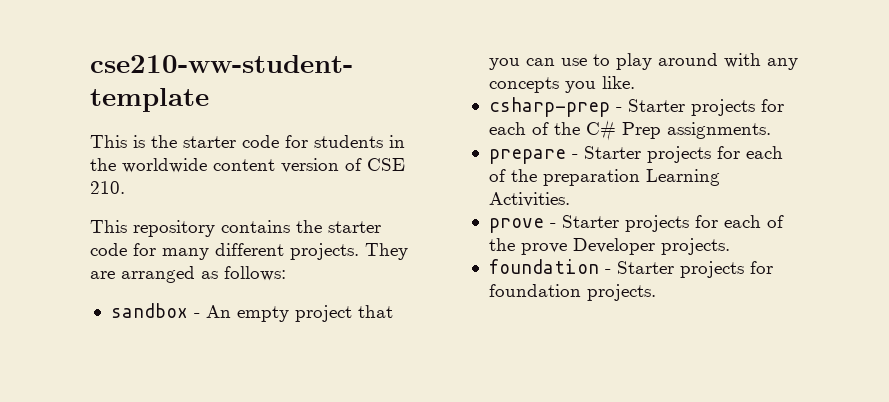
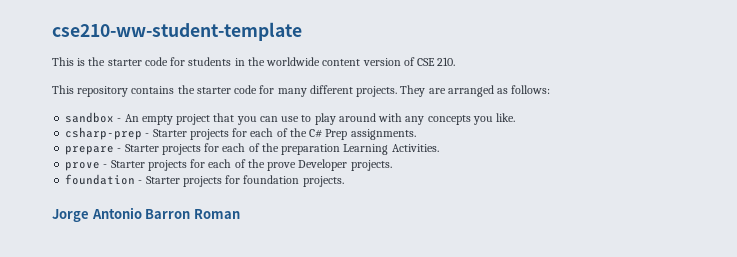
+ Jorge Antonio Barron Roman

